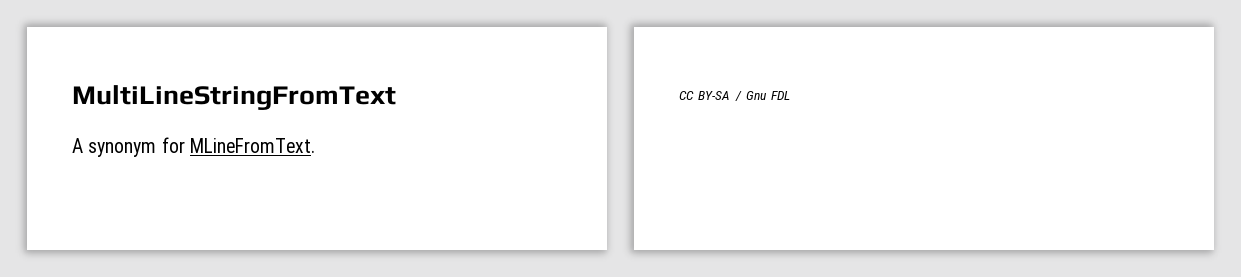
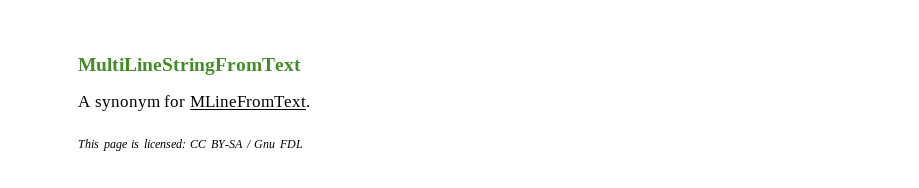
- CC BY-SA / Gnu FDL
+ This page is licensed: CC BY-SA / Gnu FDL

